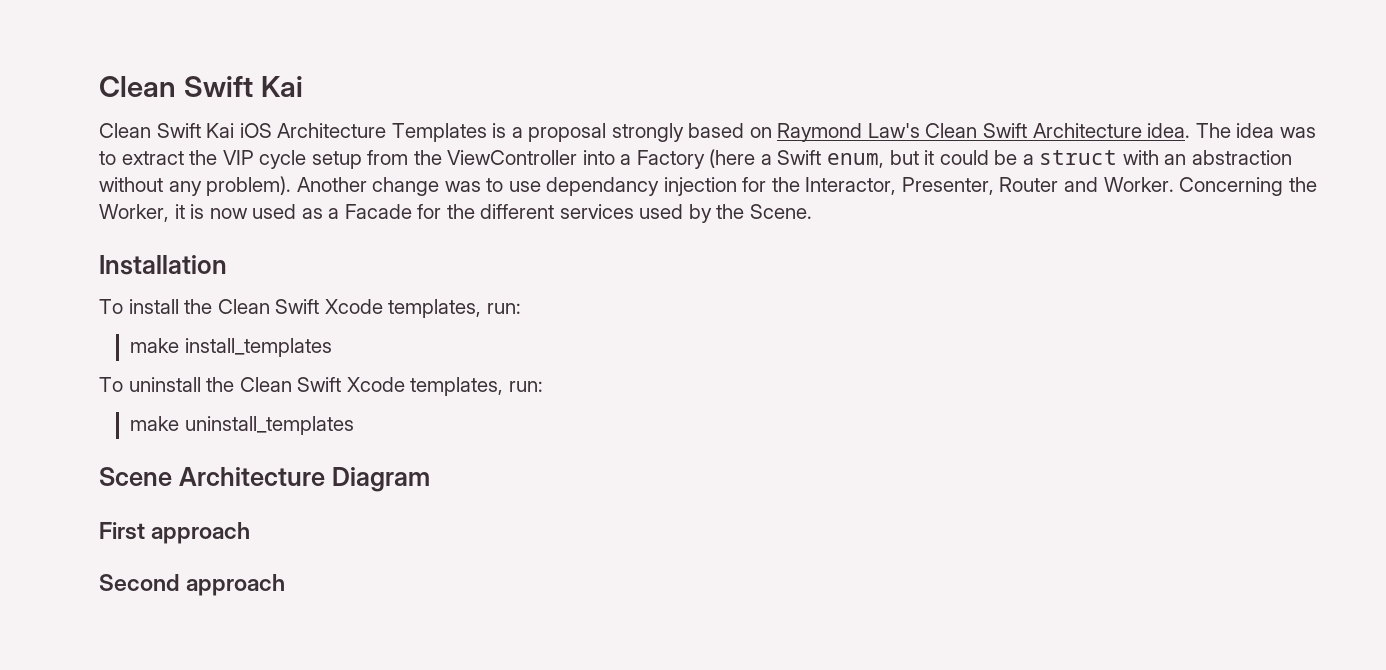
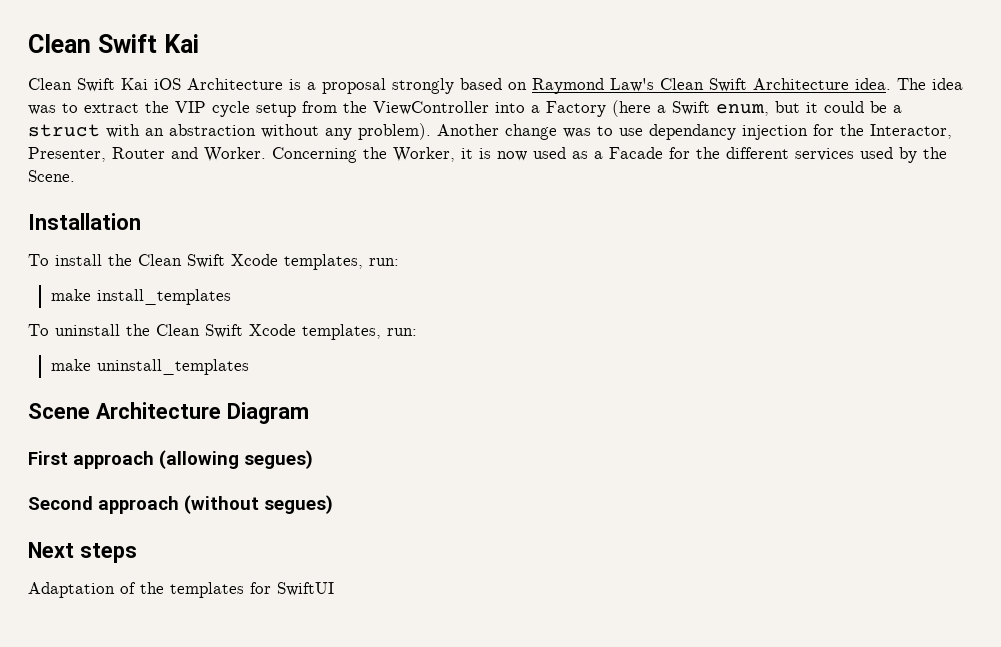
- Clean Swift Kai iOS Architecture Templates is a proposal strongly based on Raymond Law's Clean Swift Architecture idea.
+ Clean Swift Kai iOS Architecture is a proposal strongly based on Raymond Law's Clean Swift Architecture idea.
- First approach
+ First approach (allowing segues)
- Second approach
+ Second approach (without segues)
+ Next steps
+ Adaptation of the templates for SwiftUI

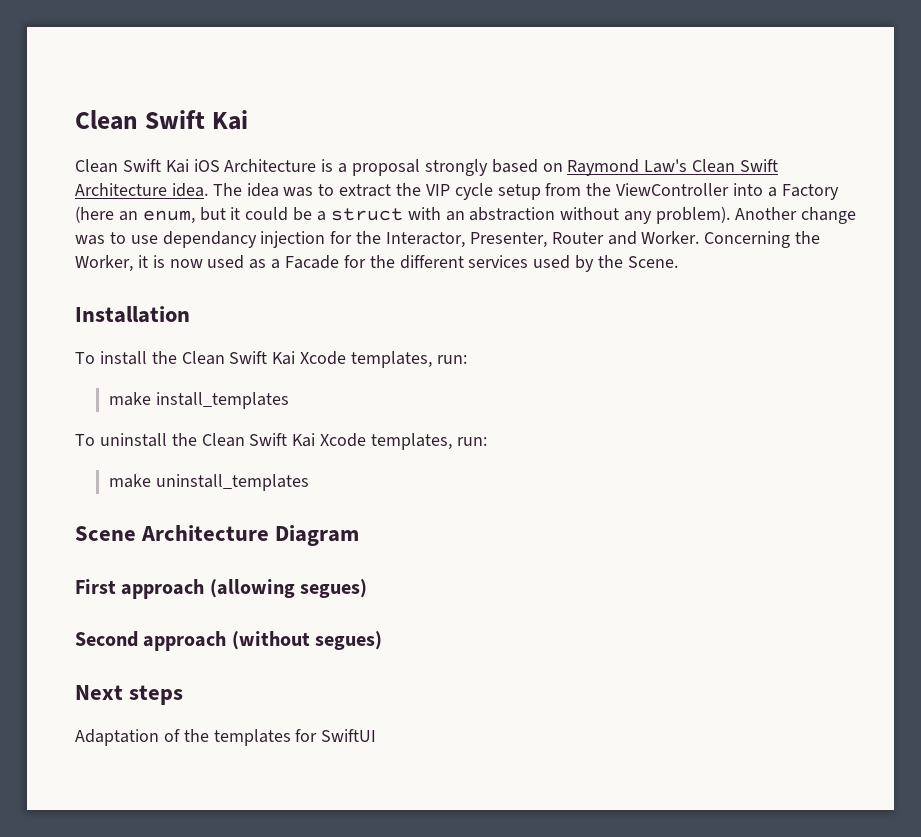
- The idea was to extract the VIP cycle setup from the ViewController into a Factory (here a Swift enum, but it could be a struct with an abstraction without any problem).
+ The idea was to extract the VIP cycle setup from the ViewController into a Factory (here an enum, but it could be a struct with an abstraction without any problem).
- To install the Clean Swift Xcode templates, run:
+ To install the Clean Swift Kai Xcode templates, run:
- To uninstall the Clean Swift Xcode templates, run:
+ To uninstall the Clean Swift Kai Xcode templates, run:

